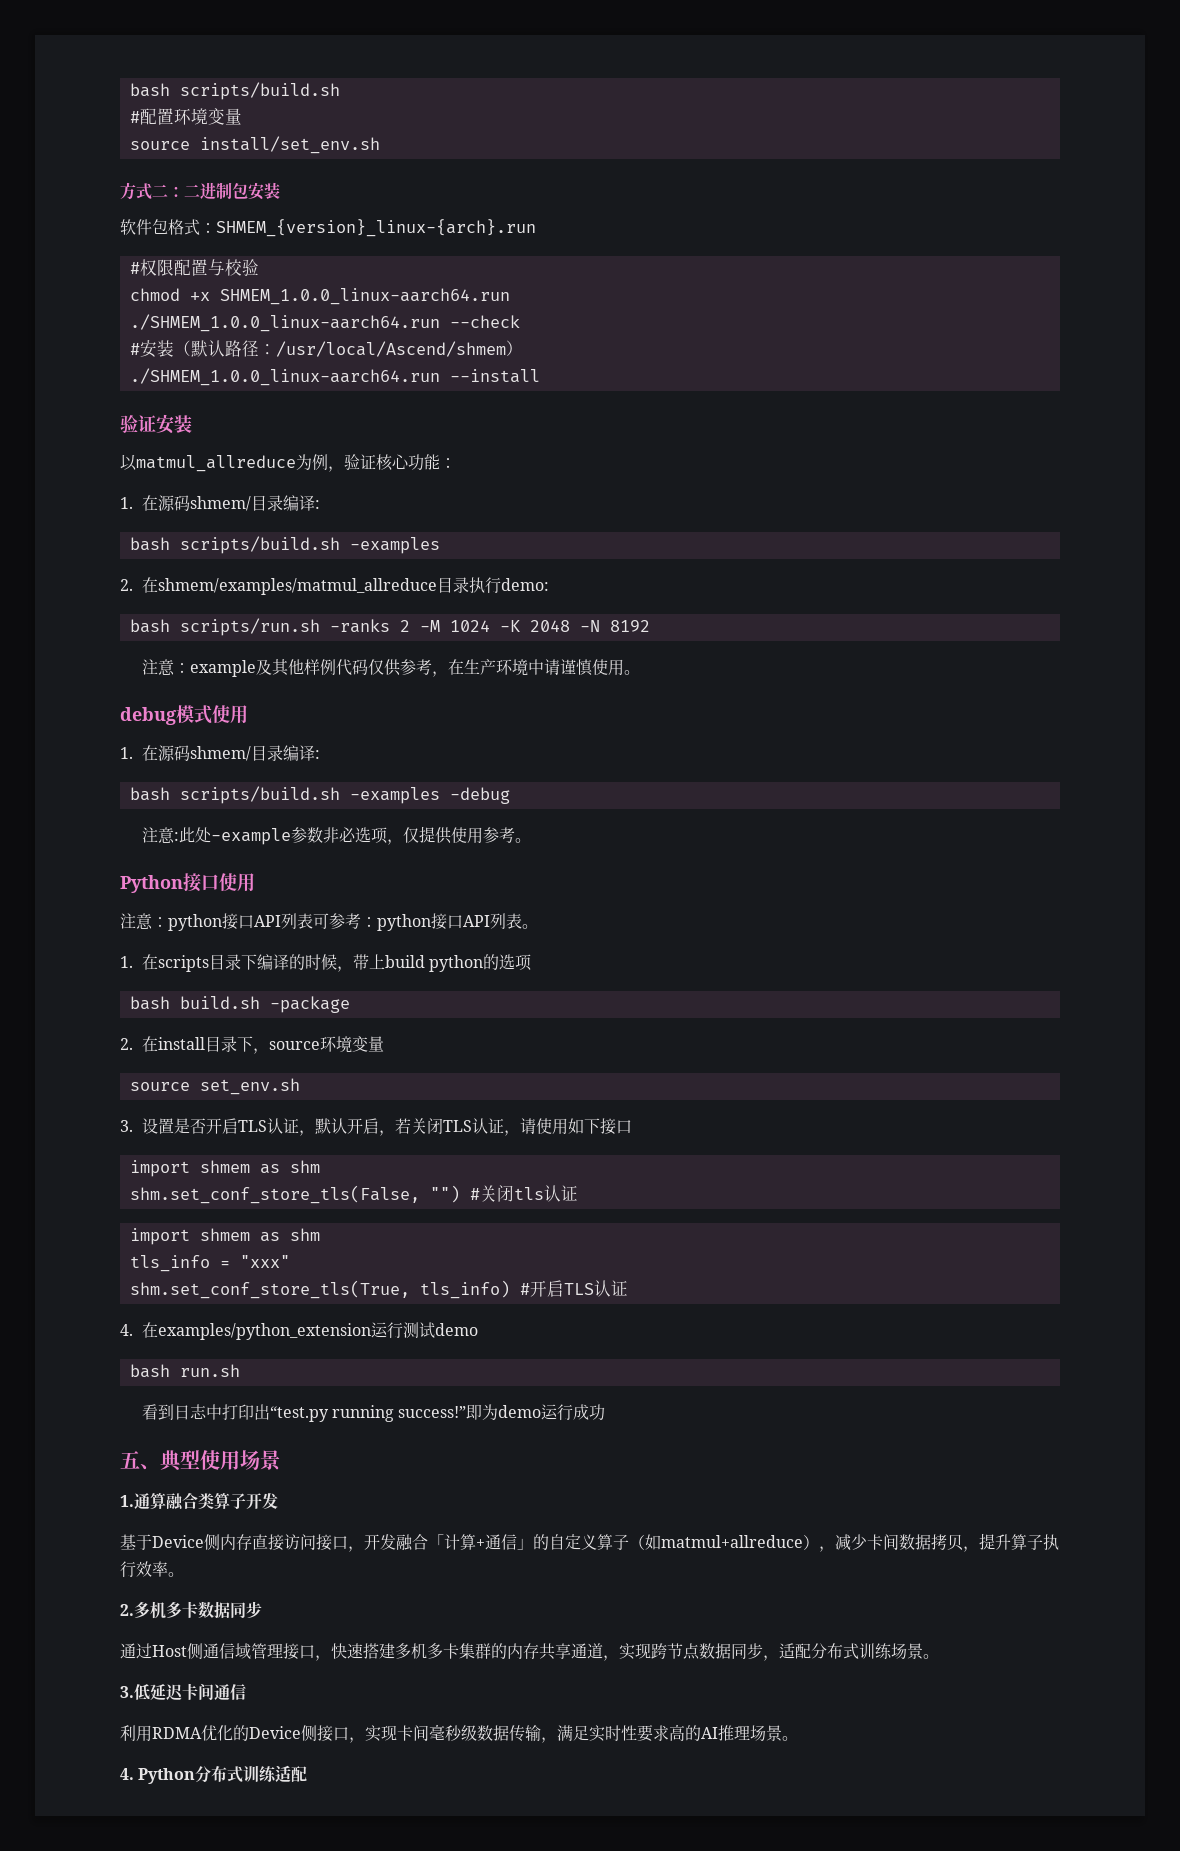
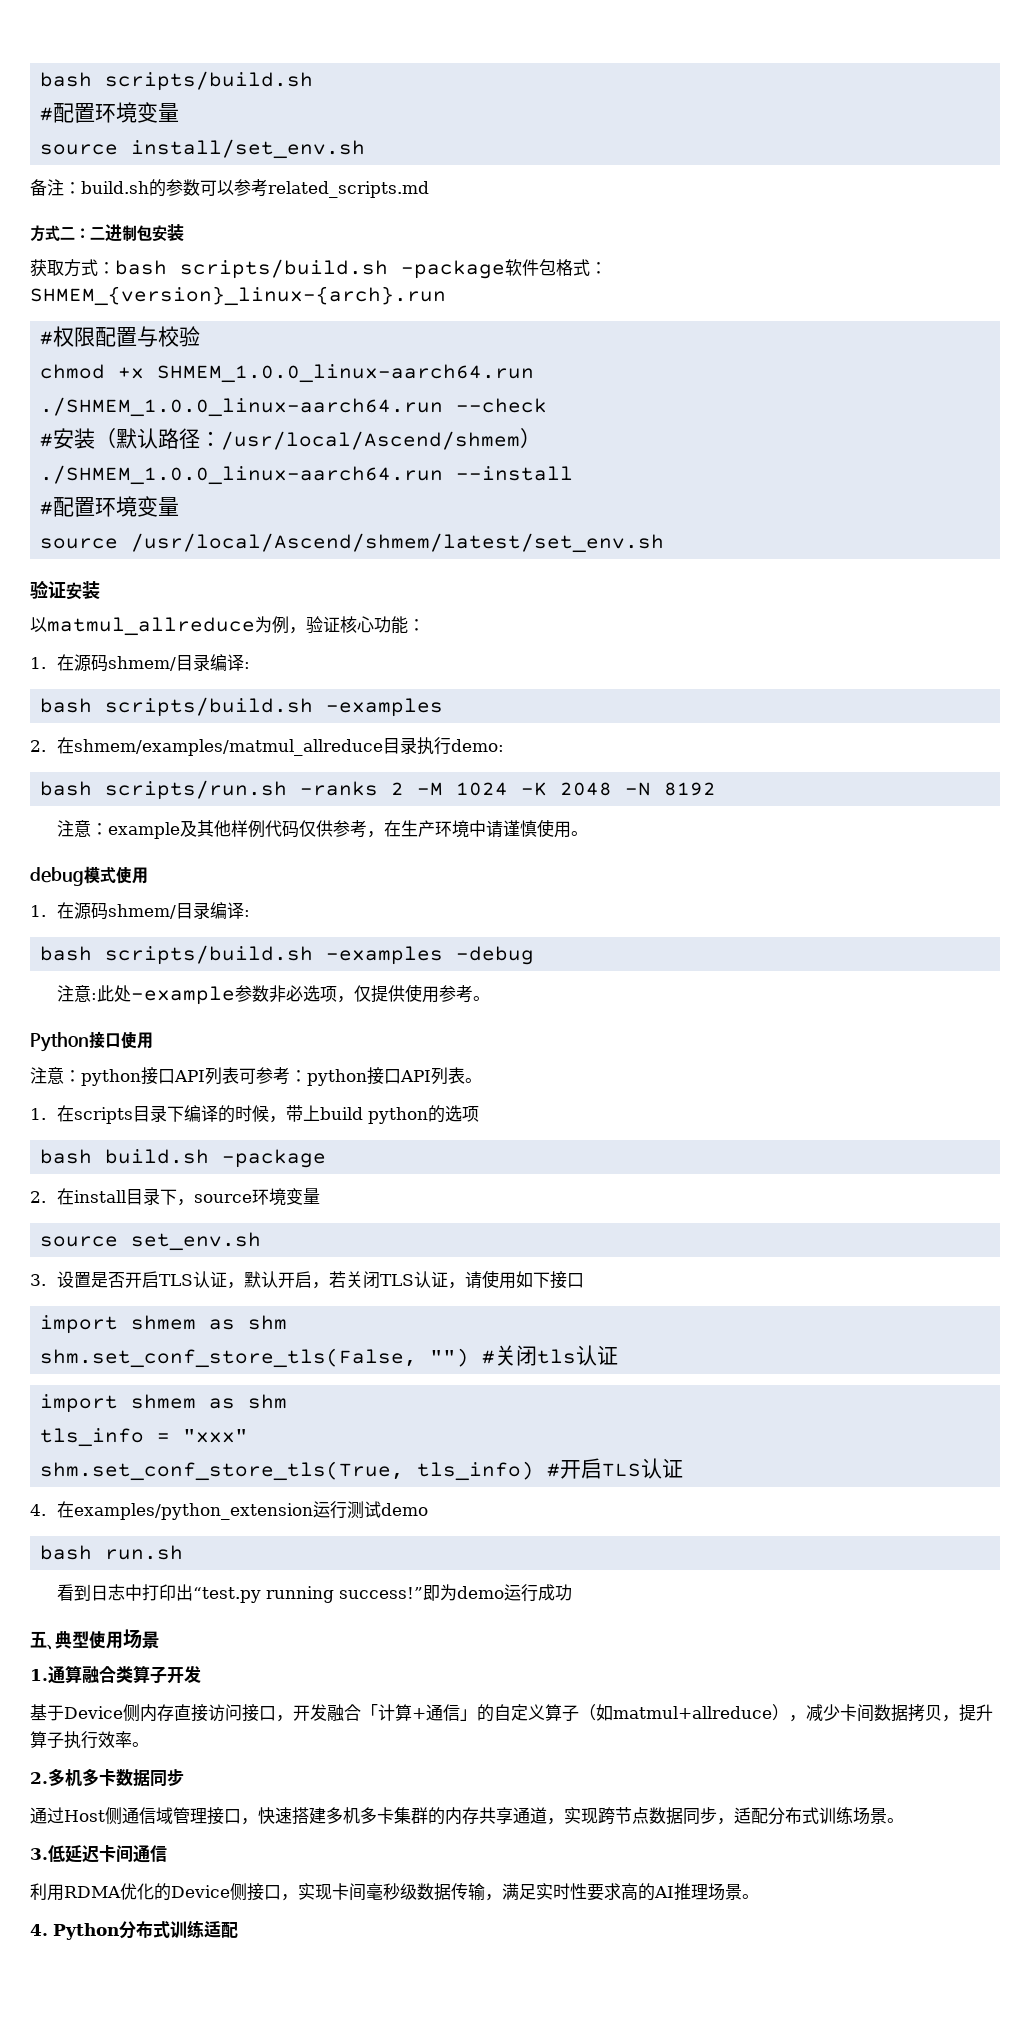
+ 备注：build.sh的参数可以参考related_scripts.md
- 软件包格式：SHMEM_{version}_linux-{arch}.run
+ 获取方式：bash scripts/build.sh -package软件包格式：SHMEM_{version}_linux-{arch}.run
  ./SHMEM_1.0.0_linux-aarch64.run --install
+ #配置环境变量
+ source /usr/local/Ascend/shmem/latest/set_env.sh

